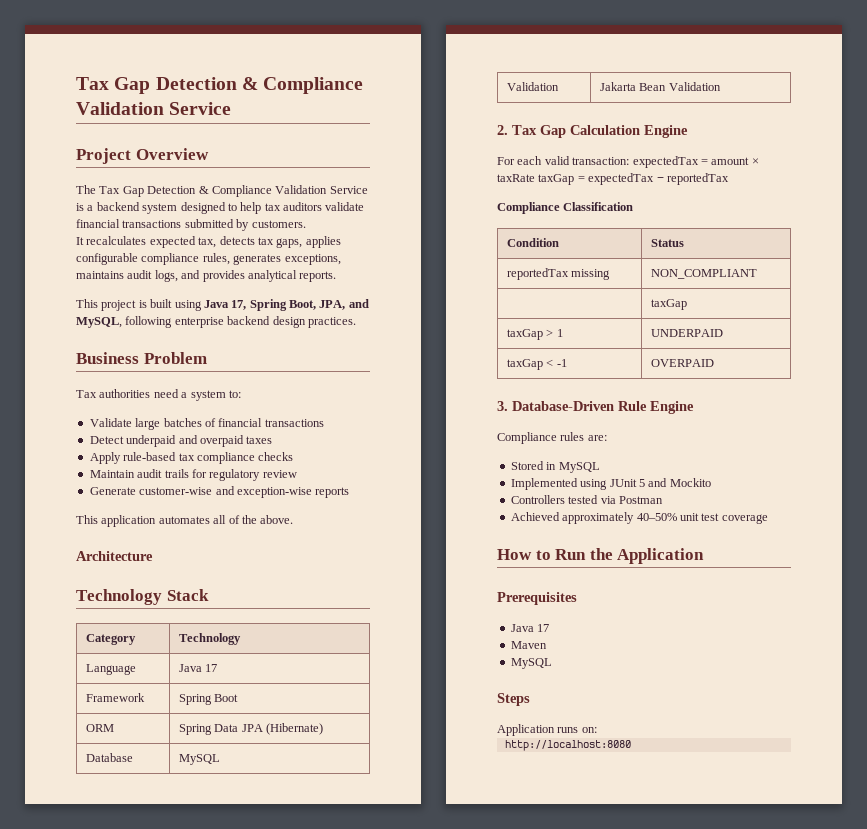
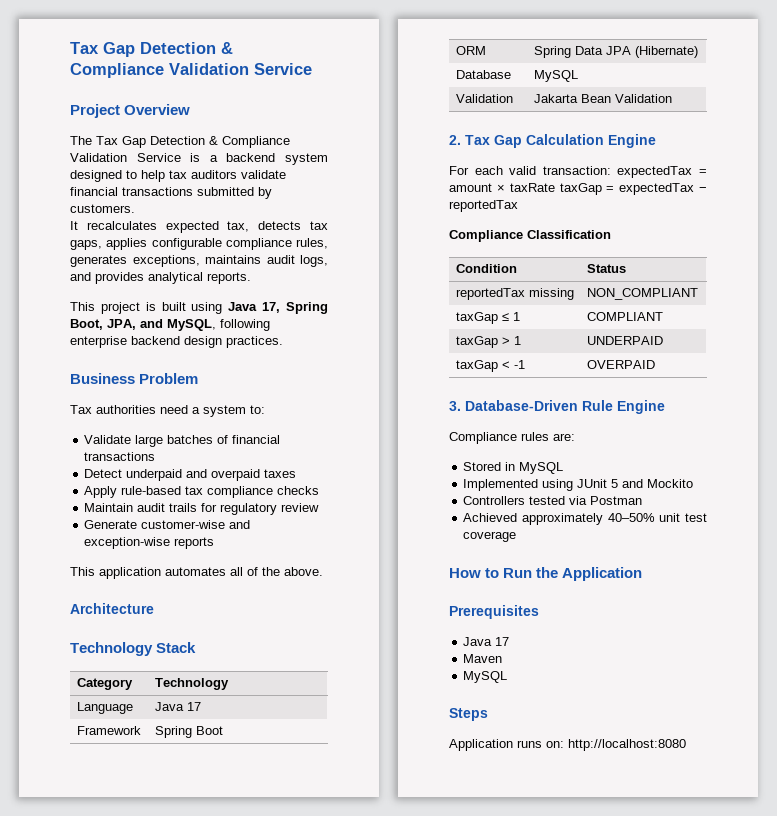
- | taxGap
+ taxGap ≤ 1 | COMPLIANT
- Application runs on:
- http://localhost:8080
+ Application runs on: http://localhost:8080

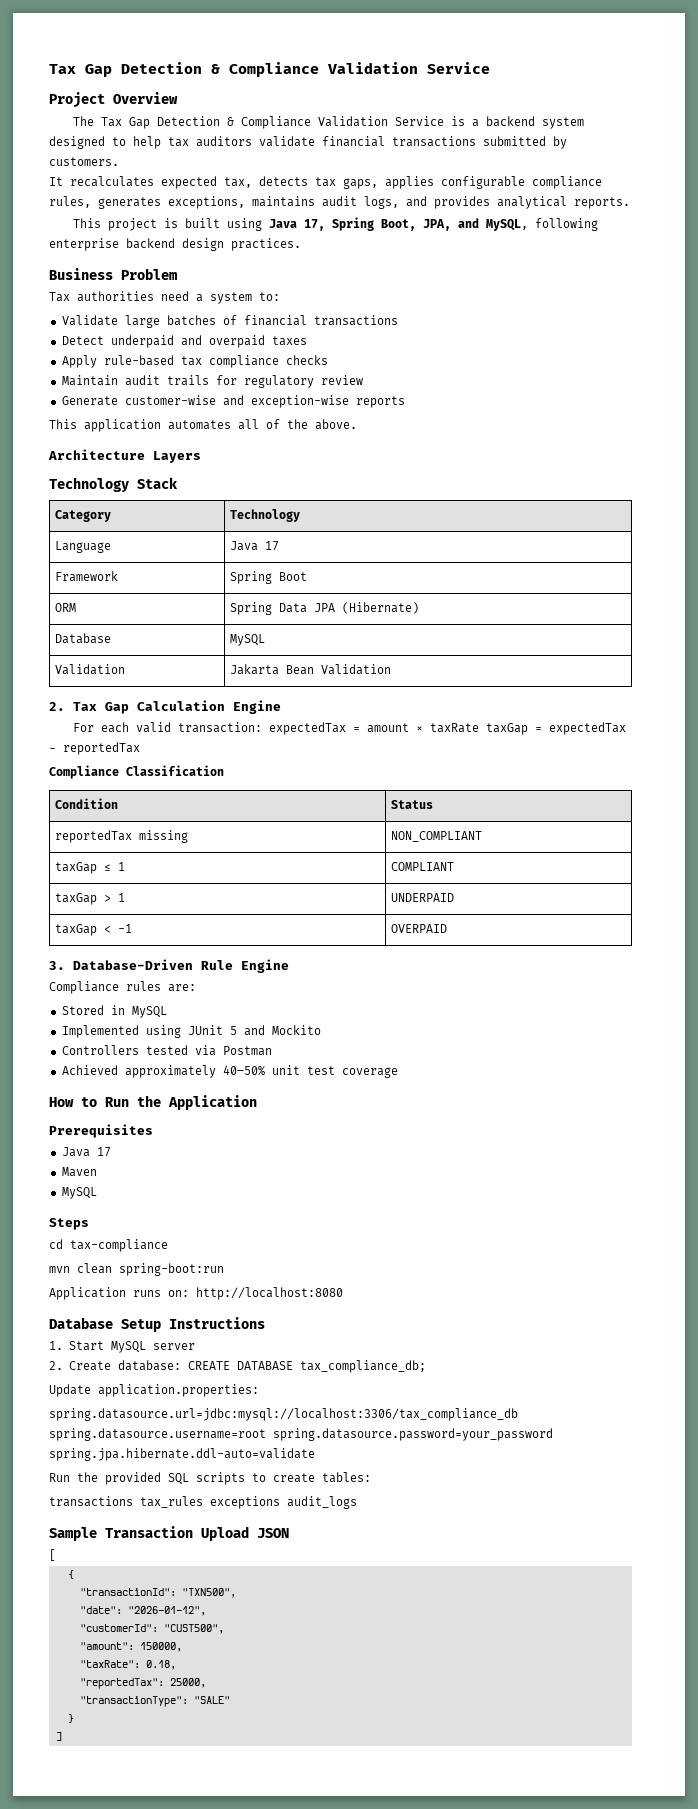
- Architecture
+ Architecture Layers
+ cd tax-compliance
+ mvn clean spring-boot:run
+ Database Setup Instructions
+ 1. Start MySQL server
+ 2. Create database: CREATE DATABASE tax_compliance_db;
+ Update application.properties:
+ spring.datasource.url=jdbc:mysql://localhost:3306/tax_compliance_db spring.datasource.username=root spring.datasource.password=your_password spring.jpa.hibernate.ddl-auto=validate
+ Run the provided SQL scripts to create tables:
+ transactions tax_rules exceptions audit_logs
+ Sample Transaction Upload JSON
+ [
+ {
+ "transactionId": "TXN500",
+ "date": "2026-01-12",
+ "customerId": "CUST500",
+ "amount": 150000,
+ "taxRate": 0.18,
+ "reportedTax": 25000,
+ "transactionType": "SALE"
+ }
+ ]

